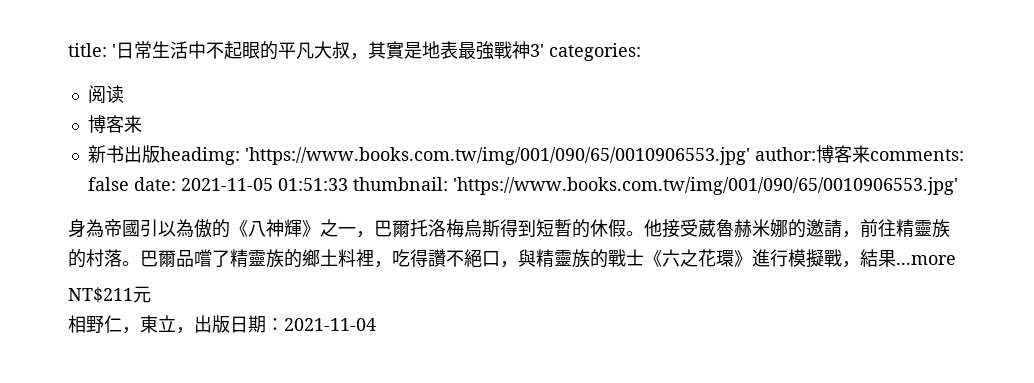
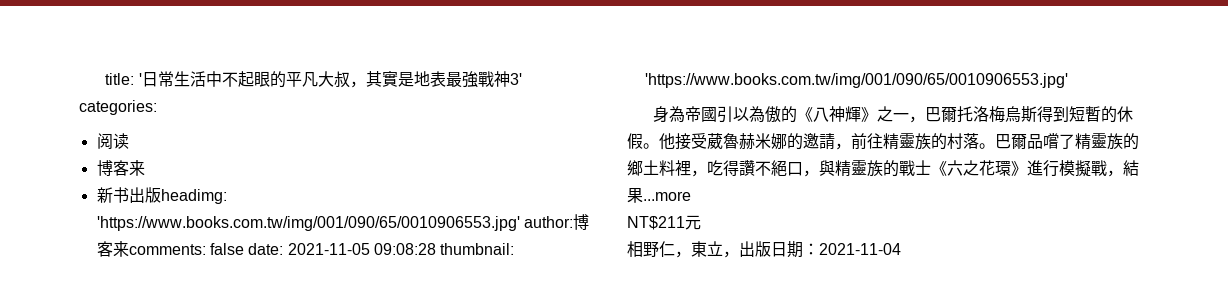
- 新书出版headimg: 'https://www.books.com.tw/img/001/090/65/0010906553.jpg' author:博客来comments: false date: 2021-11-05 01:51:33 thumbnail: 'https://www.books.com.tw/img/001/090/65/0010906553.jpg'
+ 新书出版headimg: 'https://www.books.com.tw/img/001/090/65/0010906553.jpg' author:博客来comments: false date: 2021-11-05 09:08:28 thumbnail: 'https://www.books.com.tw/img/001/090/65/0010906553.jpg'

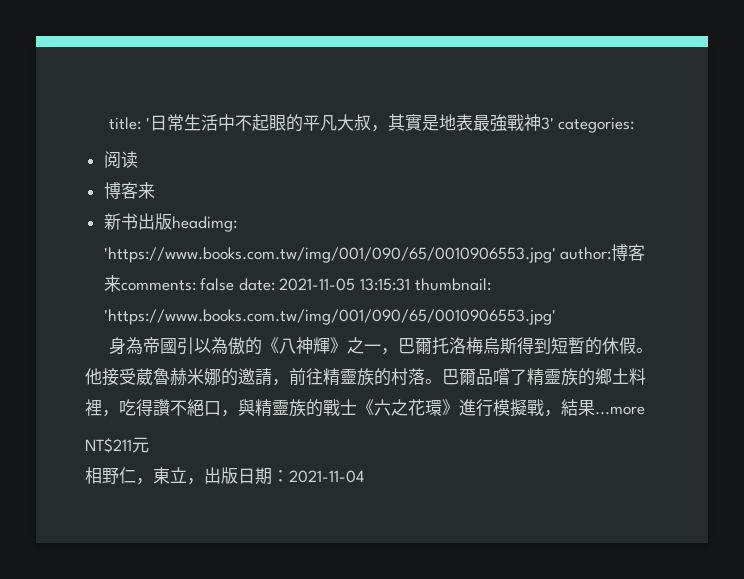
- 新书出版headimg: 'https://www.books.com.tw/img/001/090/65/0010906553.jpg' author:博客来comments: false date: 2021-11-05 09:08:28 thumbnail: 'https://www.books.com.tw/img/001/090/65/0010906553.jpg'
+ 新书出版headimg: 'https://www.books.com.tw/img/001/090/65/0010906553.jpg' author:博客来comments: false date: 2021-11-05 13:15:31 thumbnail: 'https://www.books.com.tw/img/001/090/65/0010906553.jpg'

